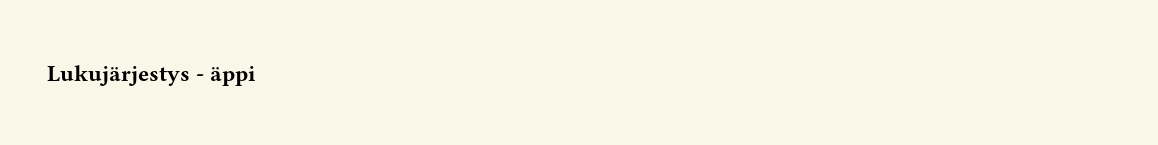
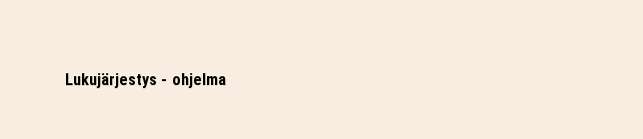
- Lukujärjestys - äppi
+ Lukujärjestys - ohjelma

